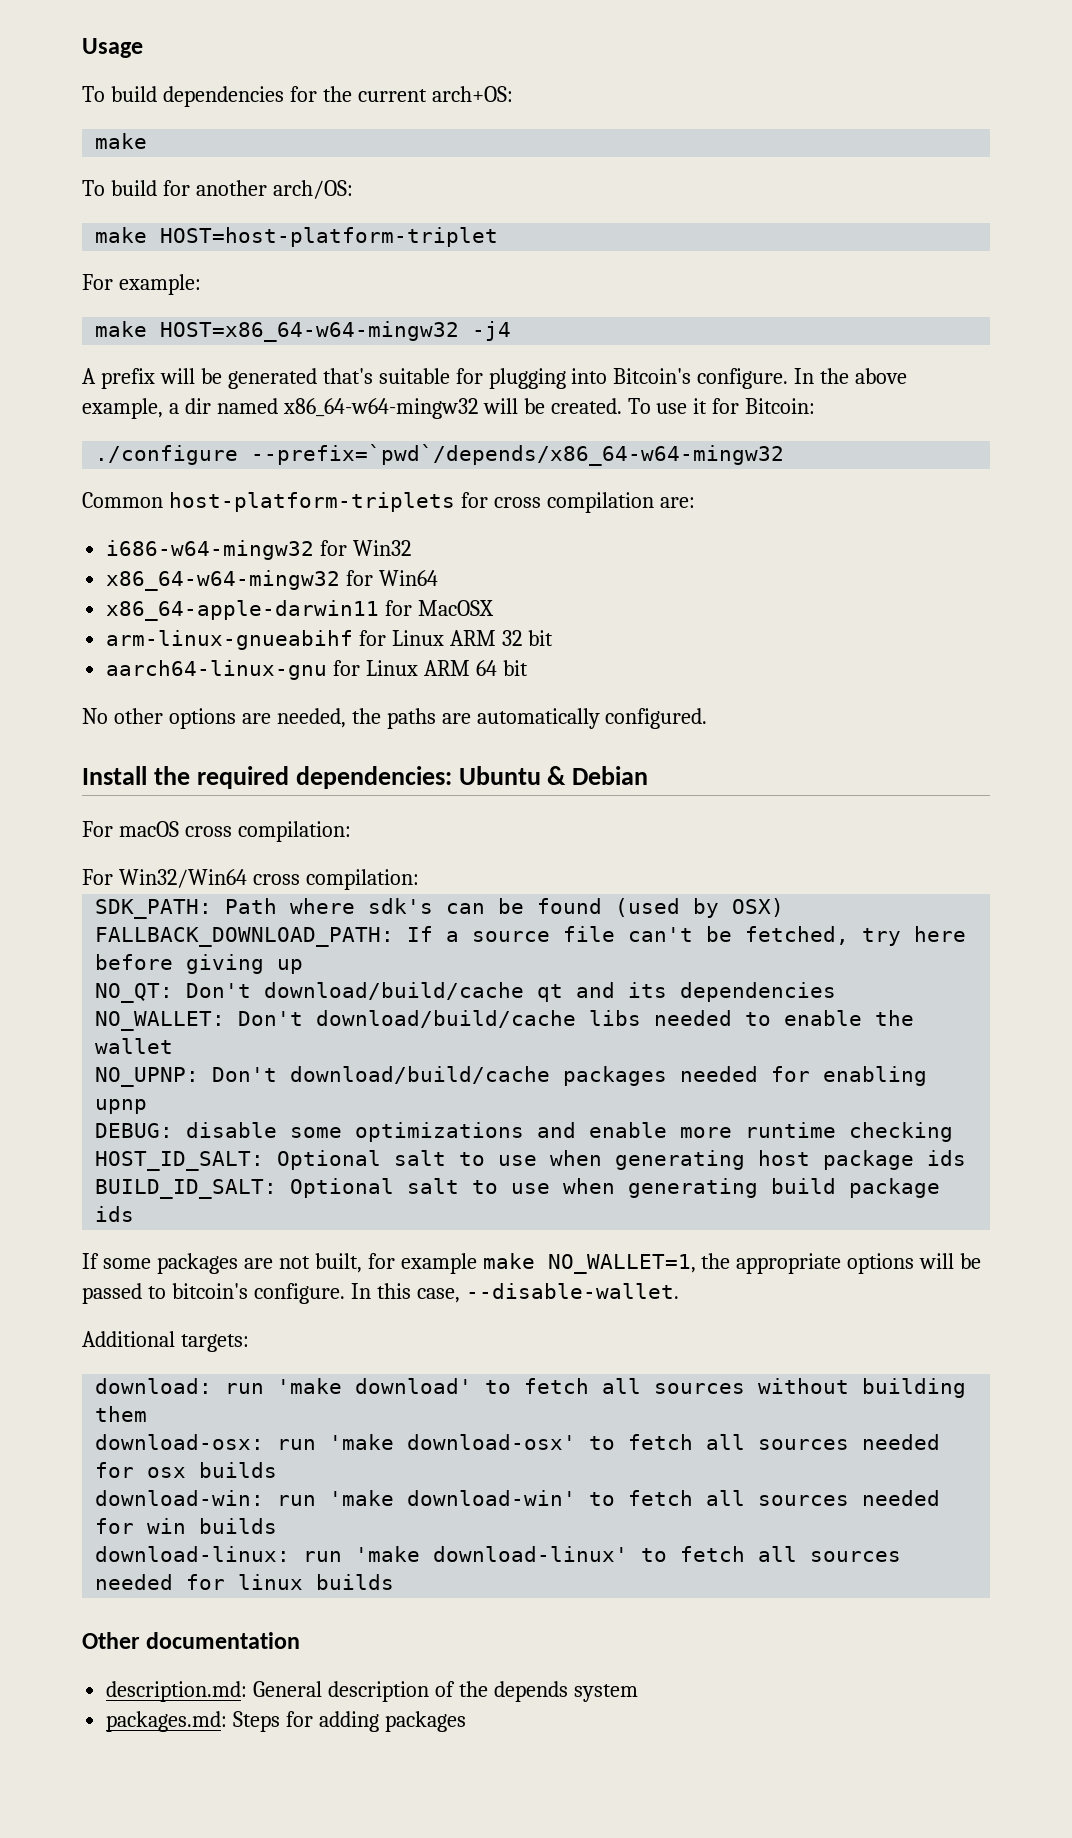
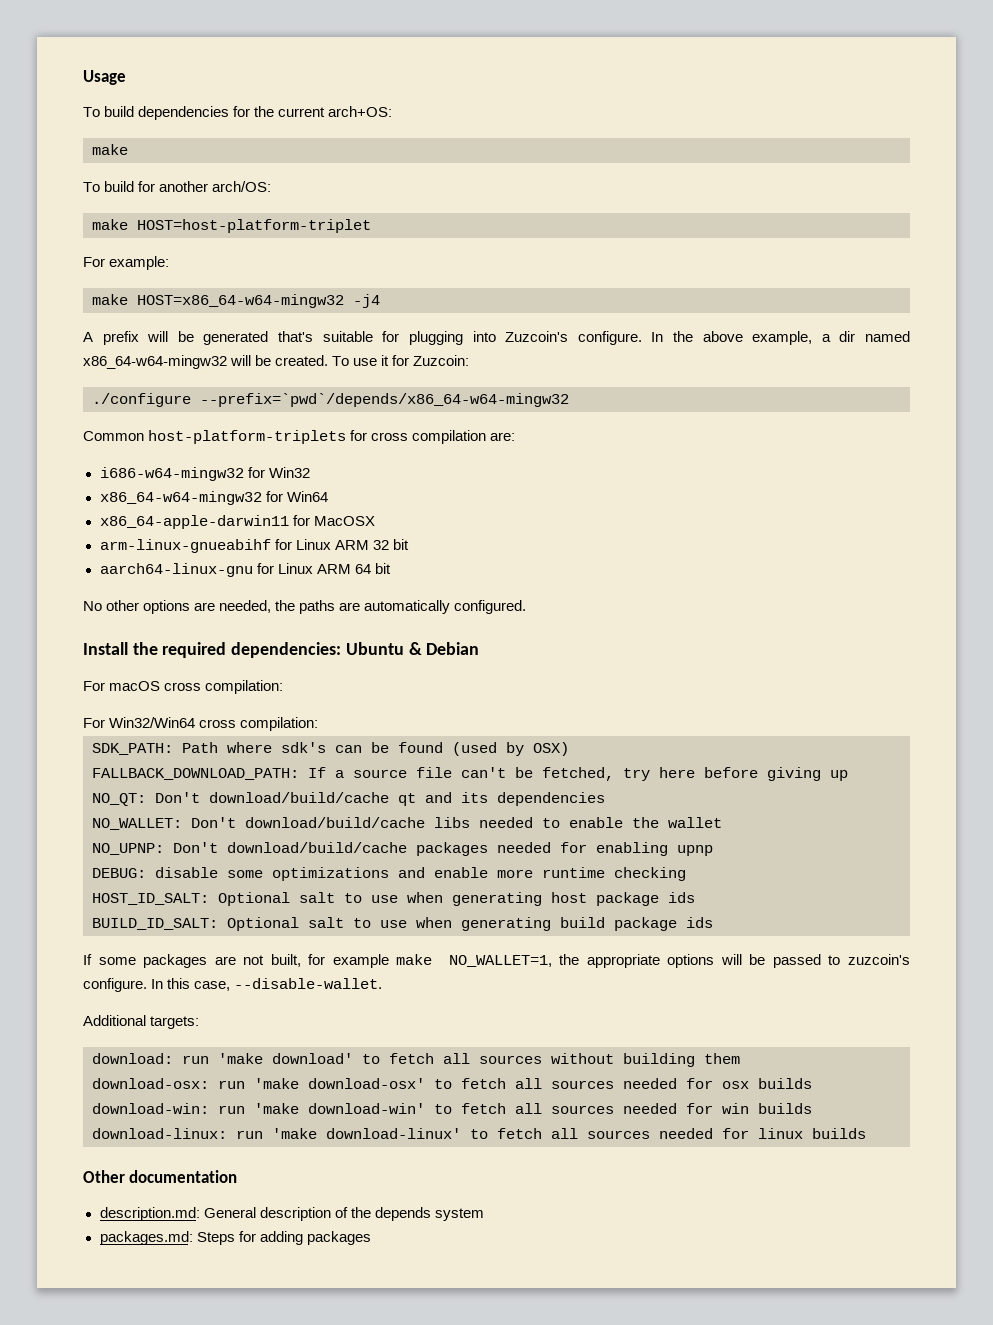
- A prefix will be generated that's suitable for plugging into Bitcoin's configure.
+ A prefix will be generated that's suitable for plugging into Zuzcoin's configure.
- To use it for Bitcoin:
+ To use it for Zuzcoin:
- If some packages are not built, for example make NO_WALLET=1, the appropriate options will be passed to bitcoin's configure.
+ If some packages are not built, for example make NO_WALLET=1, the appropriate options will be passed to zuzcoin's configure.

